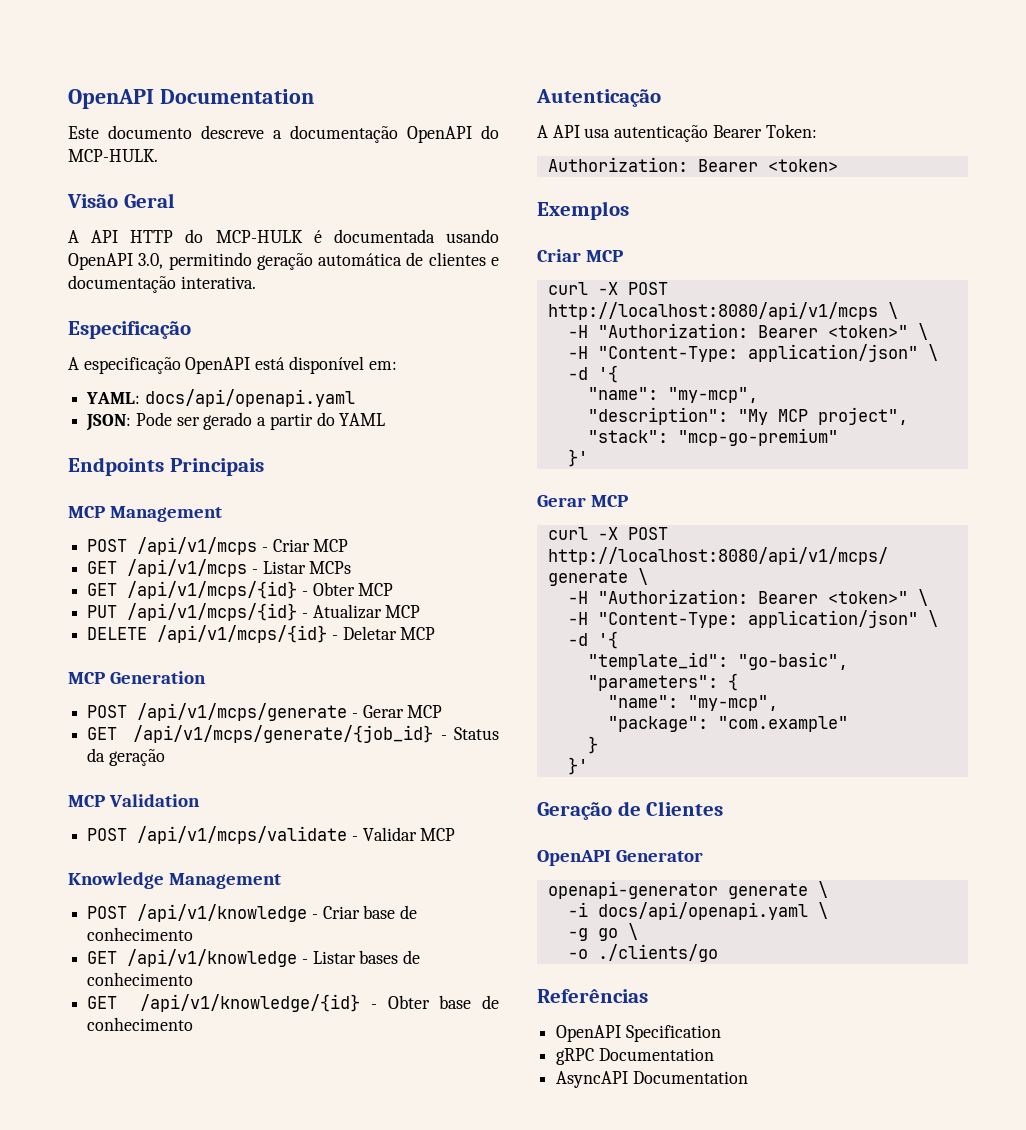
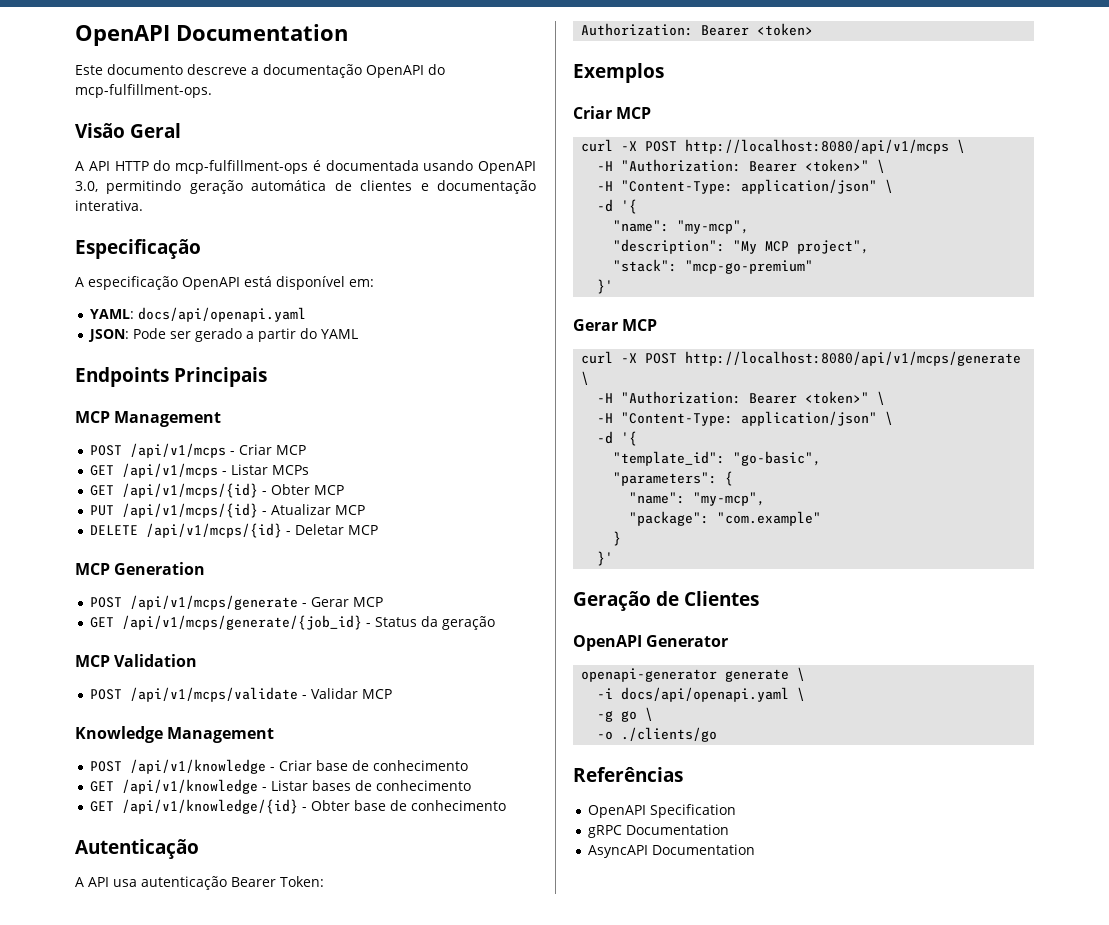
- Este documento descreve a documentação OpenAPI do MCP-HULK.
+ Este documento descreve a documentação OpenAPI do mcp-fulfillment-ops.
- A API HTTP do MCP-HULK é documentada usando OpenAPI 3.0, permitindo geração automática de clientes e documentação interativa.
+ A API HTTP do mcp-fulfillment-ops é documentada usando OpenAPI 3.0, permitindo geração automática de clientes e documentação interativa.

